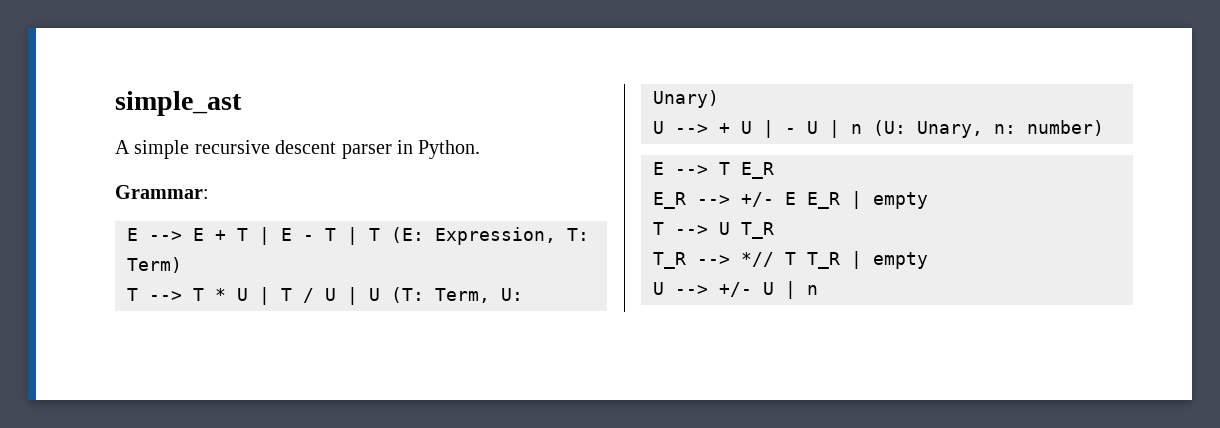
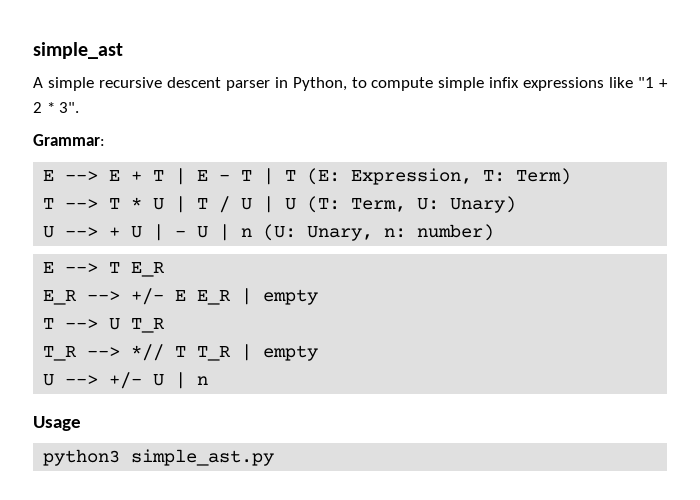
- A simple recursive descent parser in Python.
+ A simple recursive descent parser in Python, to compute simple infix expressions like "1 + 2 * 3".
+ Usage
+ python3 simple_ast.py

